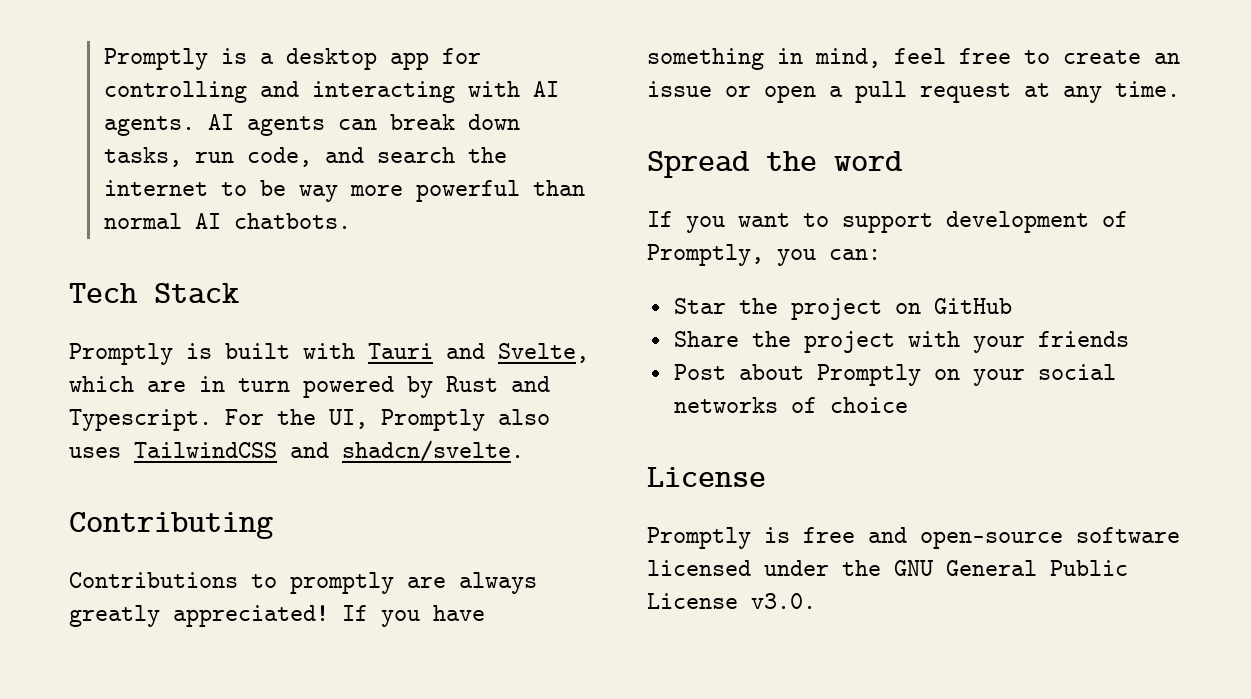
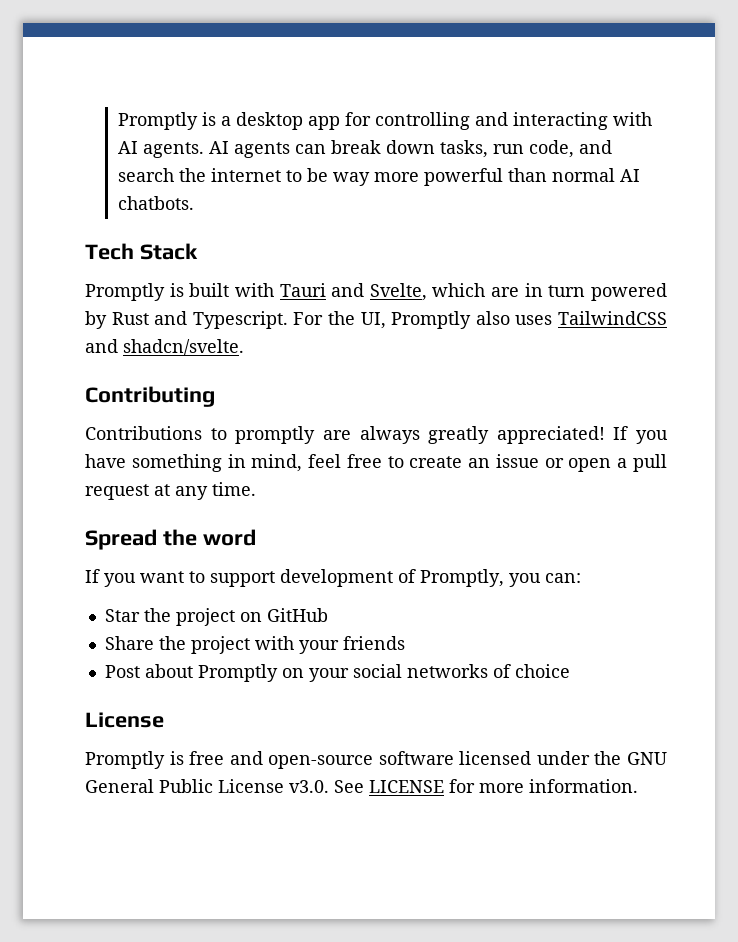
- Promptly is free and open-source software licensed under the GNU General Public License v3.0.
+ Promptly is free and open-source software licensed under the GNU General Public License v3.0. See LICENSE for more information.

